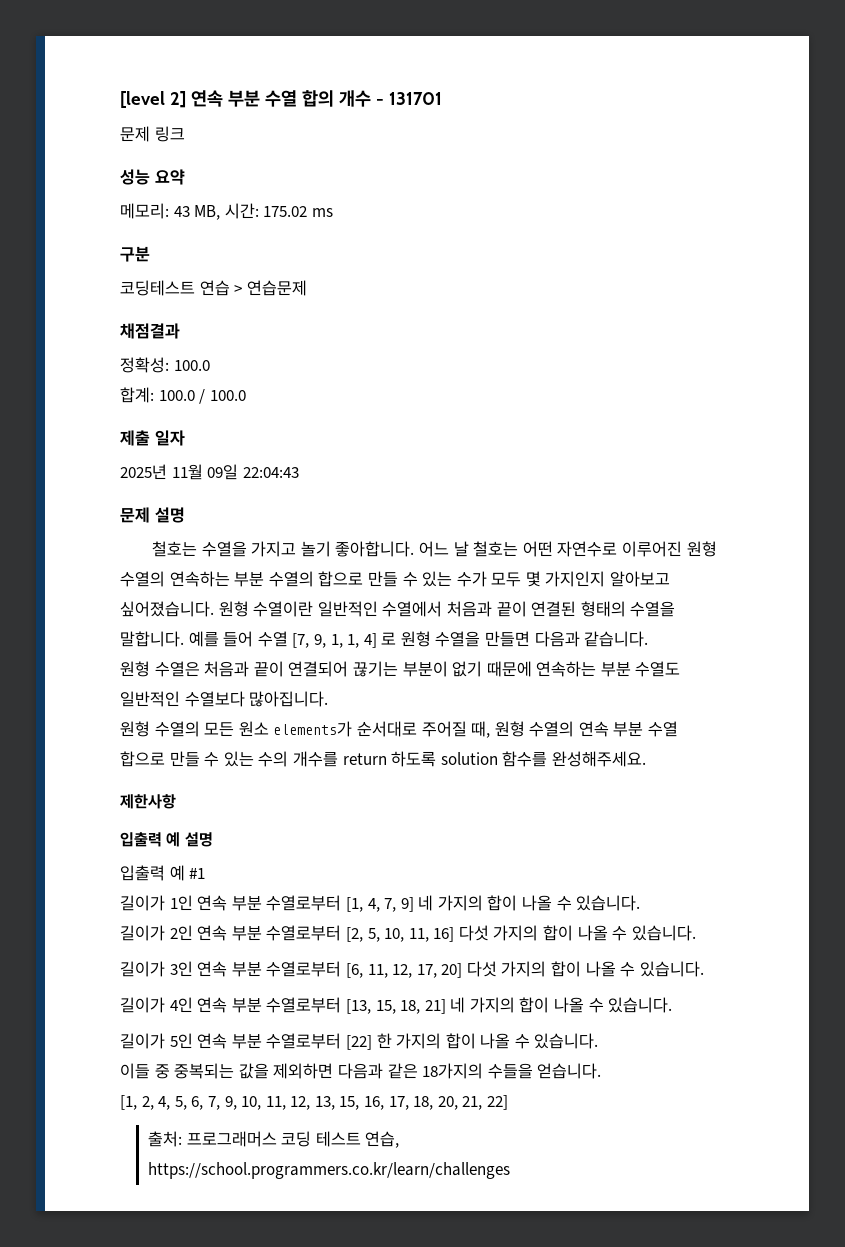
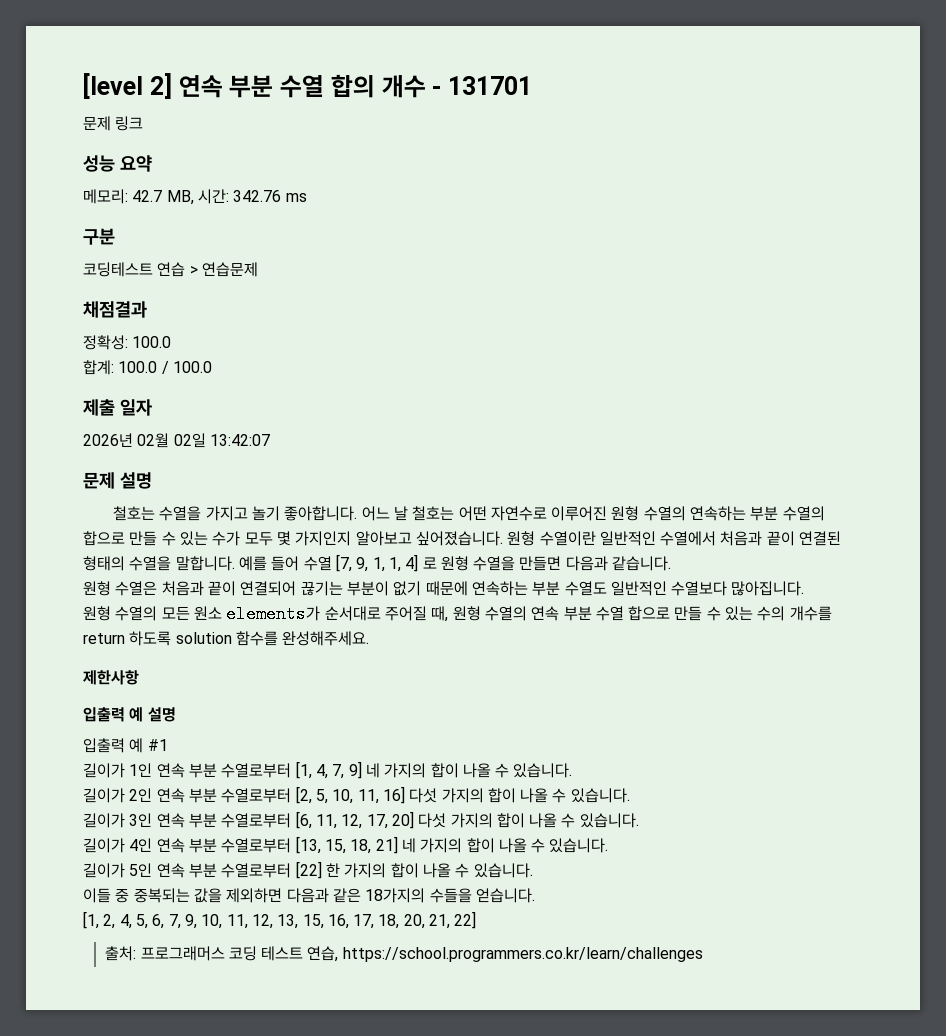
- 메모리: 43 MB, 시간: 175.02 ms
+ 메모리: 42.7 MB, 시간: 342.76 ms
- 2025년 11월 09일 22:04:43
+ 2026년 02월 02일 13:42:07

